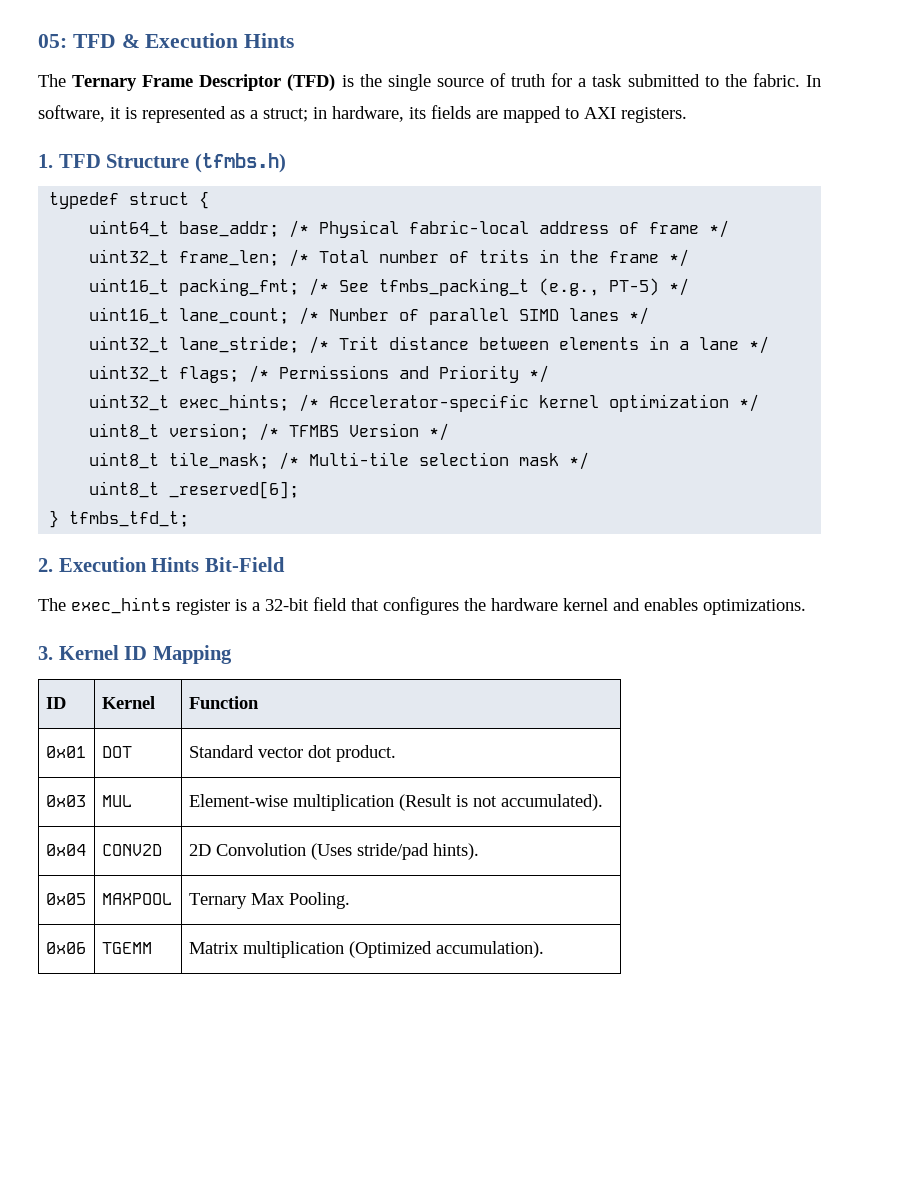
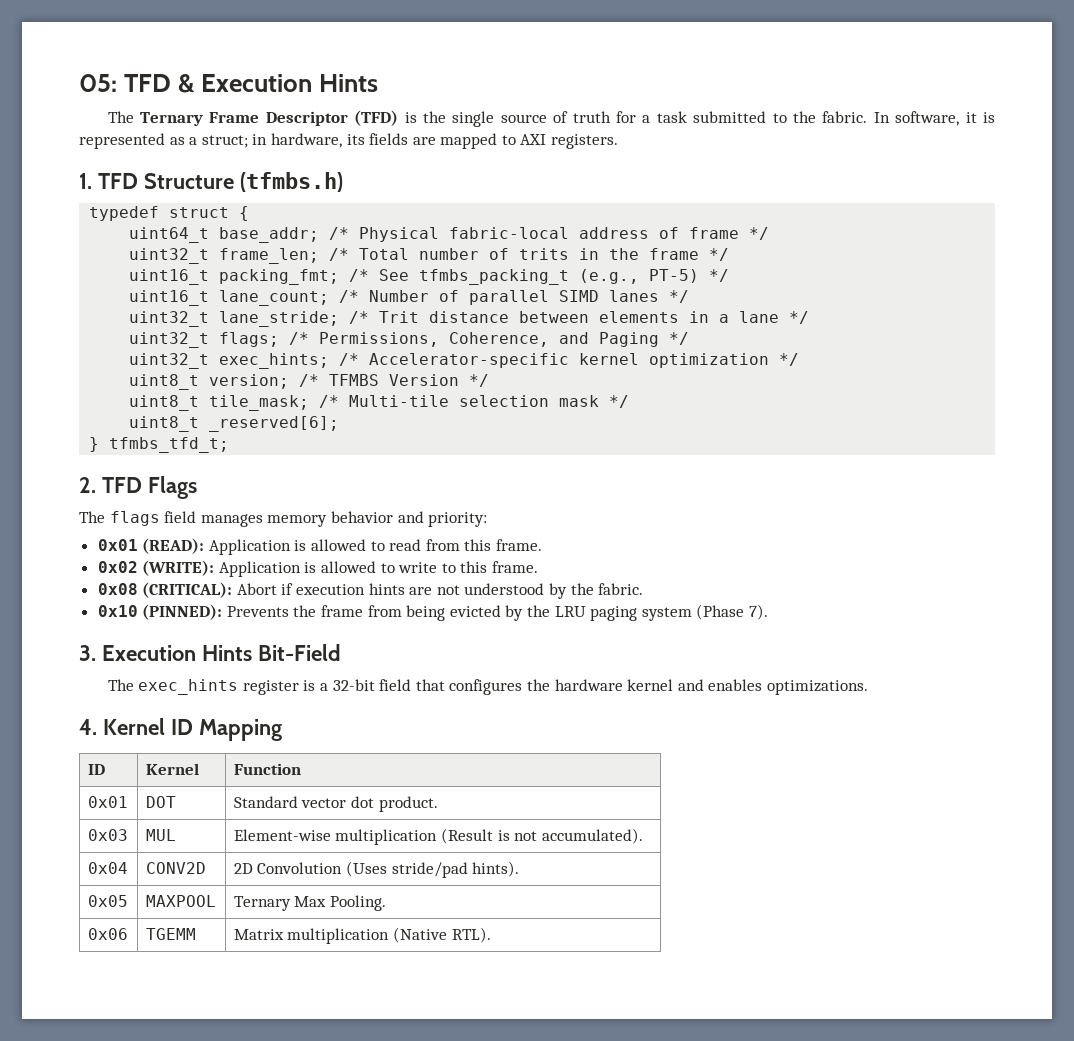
- uint32_t flags; /* Permissions and Priority */
+ uint32_t flags; /* Permissions, Coherence, and Paging */
- 2. Execution Hints Bit-Field
+ 2. TFD Flags
+ The flags field manages memory behavior and priority:
+ 0x01 (READ): Application is allowed to read from this frame.
+ 0x02 (WRITE): Application is allowed to write to this frame.
+ 0x08 (CRITICAL): Abort if execution hints are not understood by the fabric.
+ 0x10 (PINNED): Prevents the frame from being evicted by the LRU paging system (Phase 7).
+ 3. Execution Hints Bit-Field
- 3. Kernel ID Mapping
+ 4. Kernel ID Mapping
- 0x06 | TGEMM | Matrix multiplication (Optimized accumulation).
+ 0x06 | TGEMM | Matrix multiplication (Native RTL).

